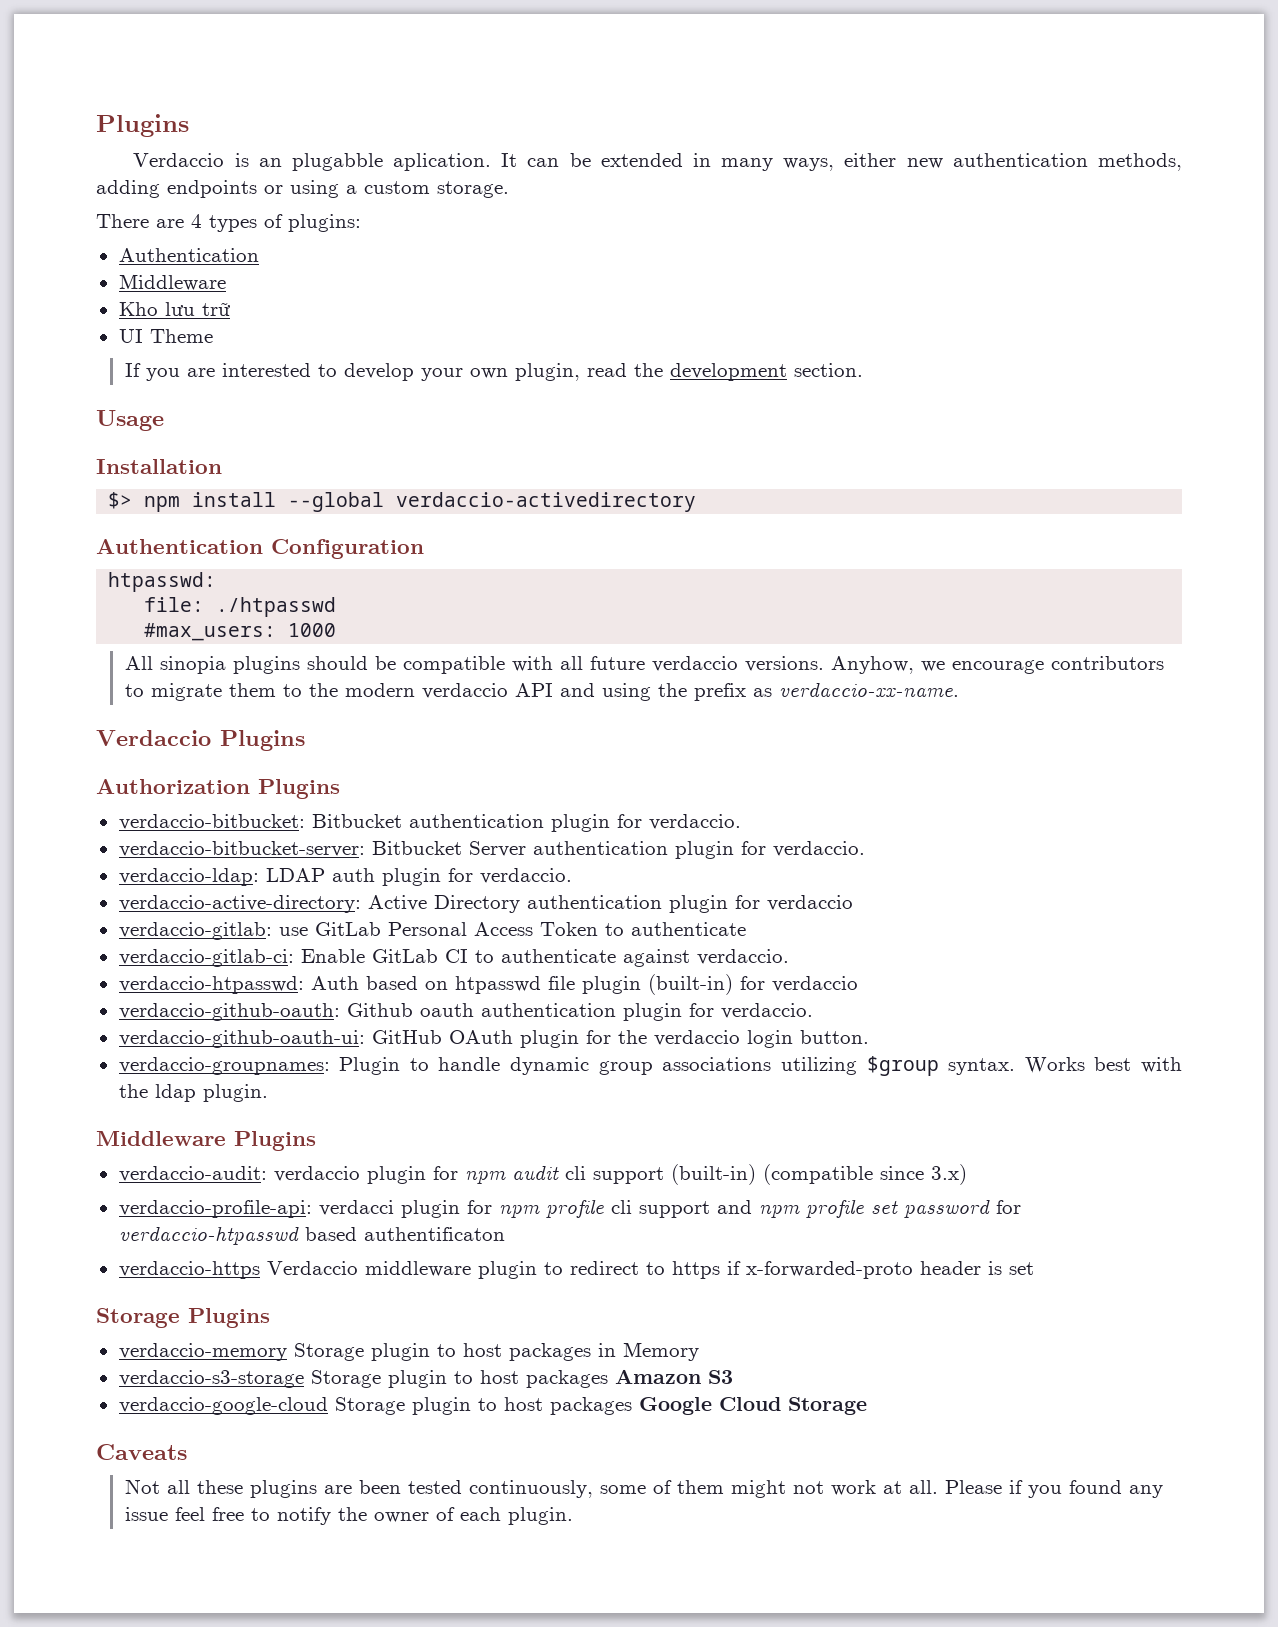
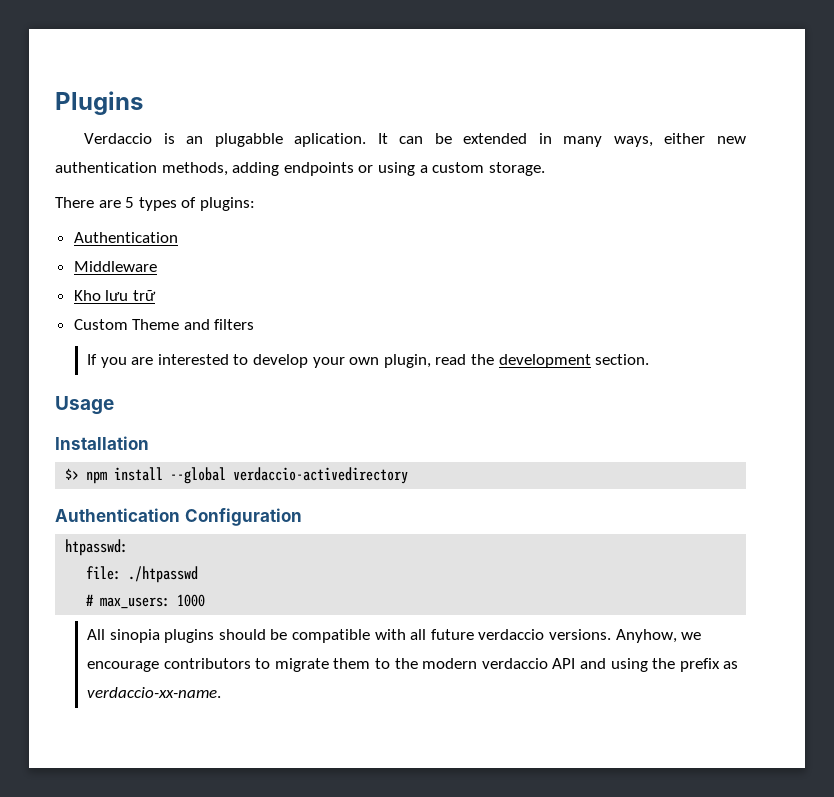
- There are 4 types of plugins:
+ There are 5 types of plugins:
- UI Theme
+ Custom Theme and filters
- #max_users: 1000
+ # max_users: 1000
- Verdaccio Plugins
- Authorization Plugins
- verdaccio-bitbucket: Bitbucket authentication plugin for verdaccio.
- verdaccio-bitbucket-server: Bitbucket Server authentication plugin for verdaccio.
- verdaccio-ldap: LDAP auth plugin for verdaccio.
- verdaccio-active-directory: Active Directory authentication plugin for verdaccio
- verdaccio-gitlab: use GitLab Personal Access Token to authenticate
- verdaccio-gitlab-ci: Enable GitLab CI to authenticate against verdaccio.
- verdaccio-htpasswd: Auth based on htpasswd file plugin (built-in) for verdaccio
- verdaccio-github-oauth: Github oauth authentication plugin for verdaccio.
- verdaccio-github-oauth-ui: GitHub OAuth plugin for the verdaccio login button.
- verdaccio-groupnames: Plugin to handle dynamic group associations utilizing $group syntax. Works best with the ldap plugin.
- Middleware Plugins
- verdaccio-audit: verdaccio plugin for npm audit cli support (built-in) (compatible since 3.x)
- verdaccio-profile-api: verdacci plugin for npm profile cli support and npm profile set password for verdaccio-htpasswd based authentificaton
- verdaccio-https Verdaccio middleware plugin to redirect to https if x-forwarded-proto header is set
- Storage Plugins
- verdaccio-memory Storage plugin to host packages in Memory
- verdaccio-s3-storage Storage plugin to host packages Amazon S3
- verdaccio-google-cloud Storage plugin to host packages Google Cloud Storage
- Caveats
- Not all these plugins are been tested continuously, some of them might not work at all. Please if you found any issue feel free to notify the owner of each plugin.

